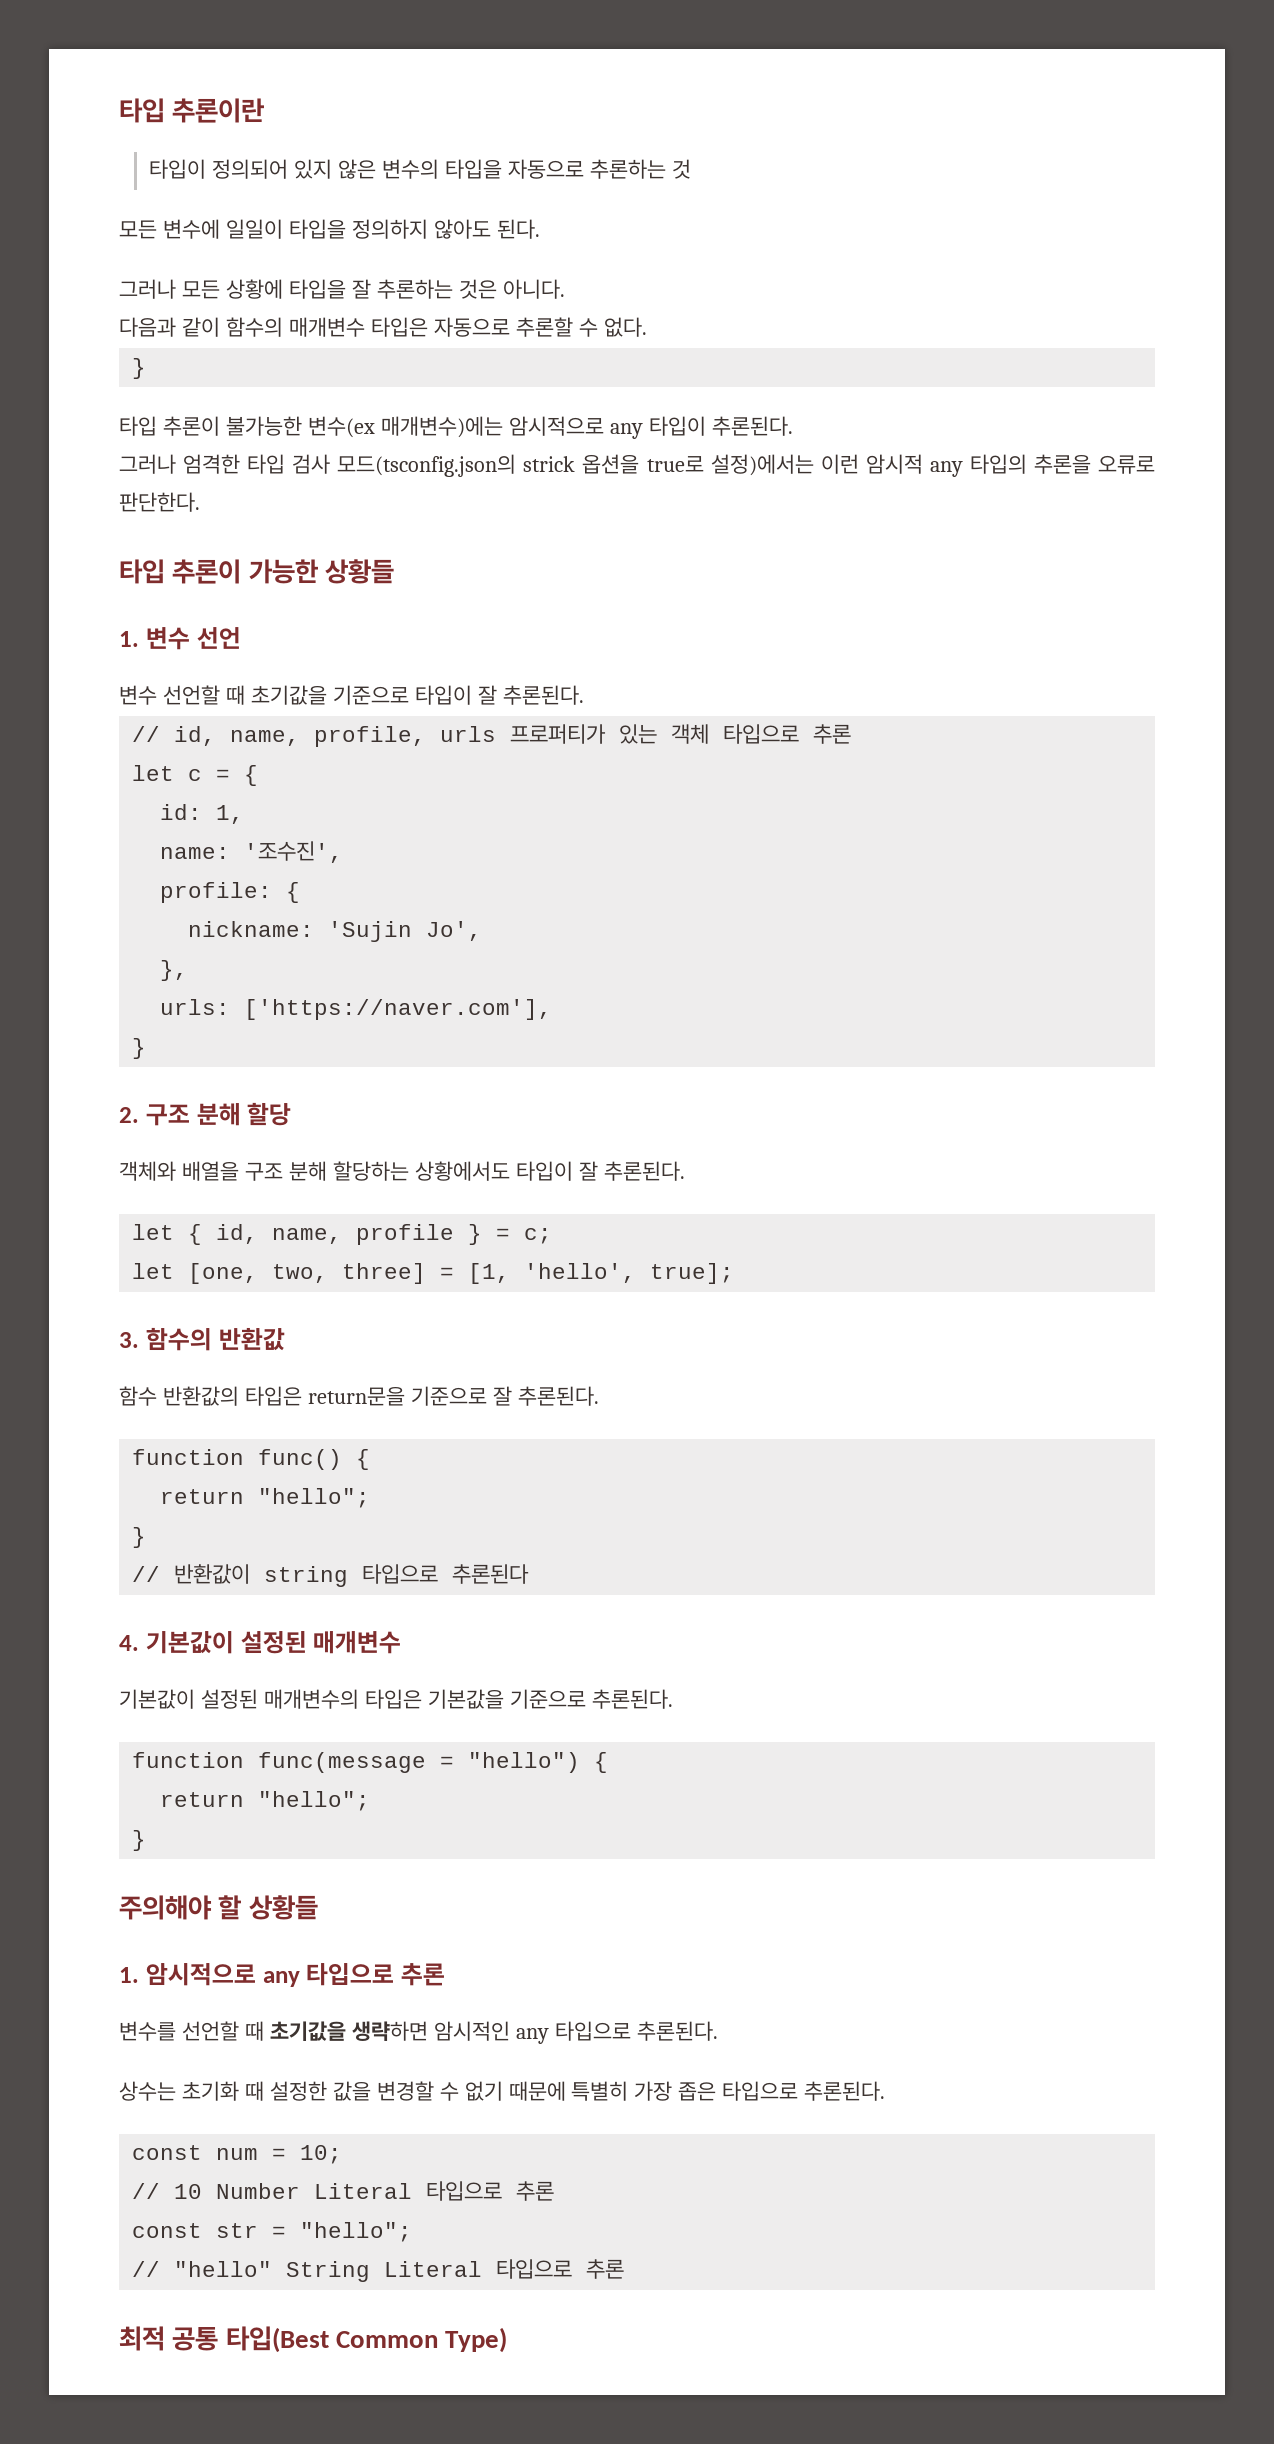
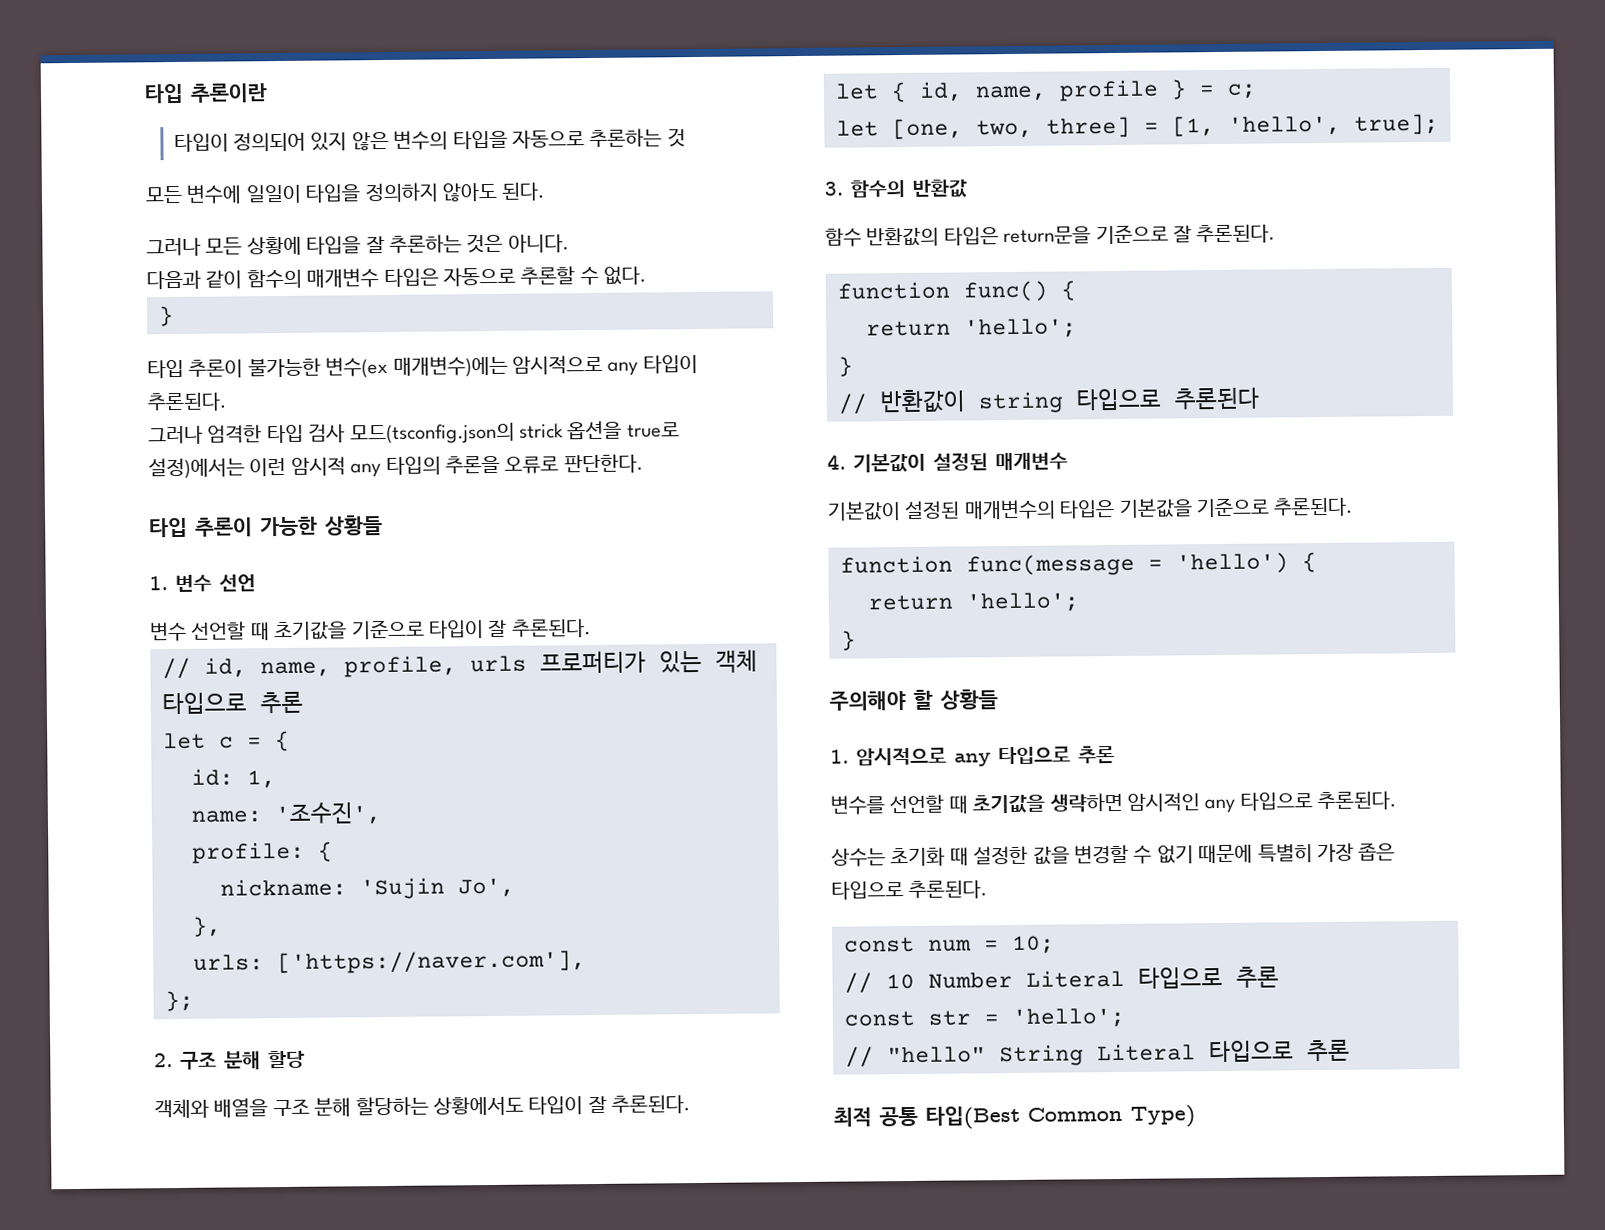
  urls: ['https://naver.com'],
- }
+ };
  function func() {
- return "hello";
+ return 'hello';
- function func(message = "hello") {
- return "hello";
+ function func(message = 'hello') {
+ return 'hello';
- const str = "hello";
+ const str = 'hello';

